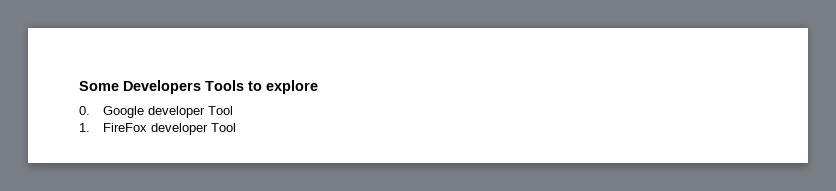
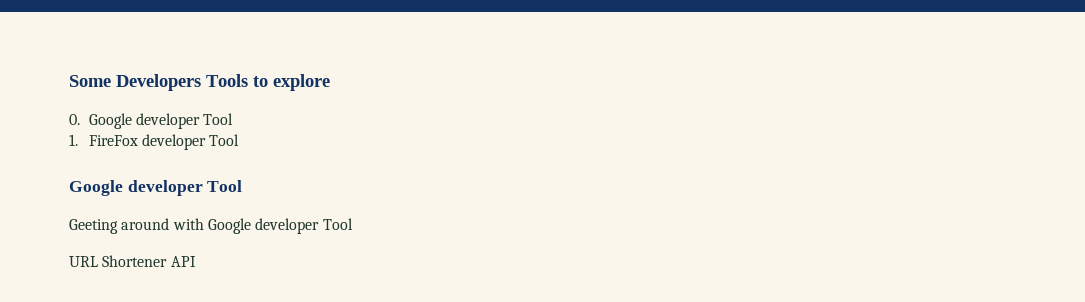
  1. FireFox developer Tool
+ Google developer Tool
+ Geeting around with Google developer Tool
+ URL Shortener API

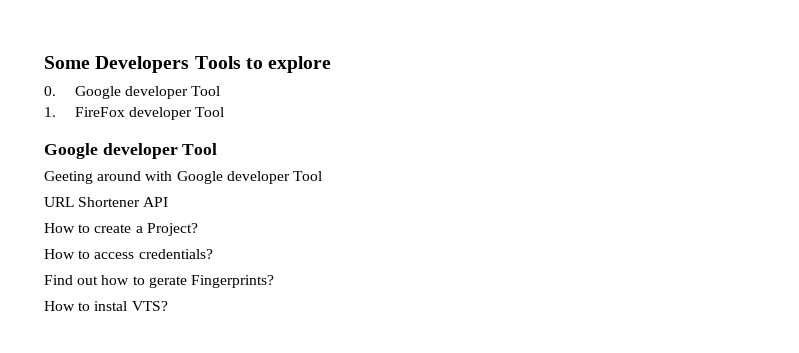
+ How to create a Project?
+ How to access credentials?
+ Find out how to gerate Fingerprints?
+ How to instal VTS?

